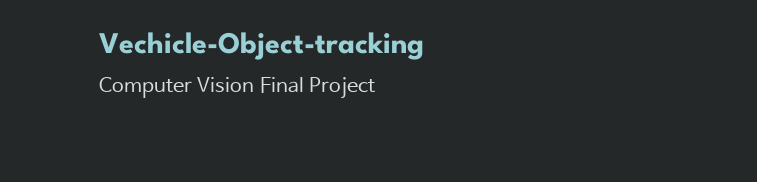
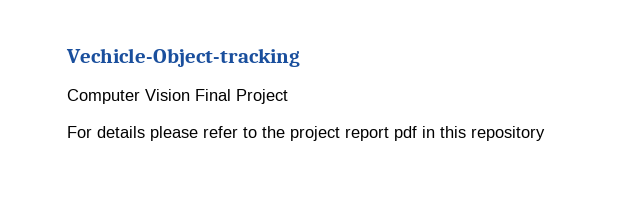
+ For details please refer to the project report pdf in this repository

